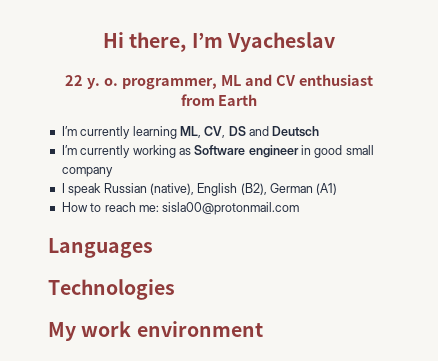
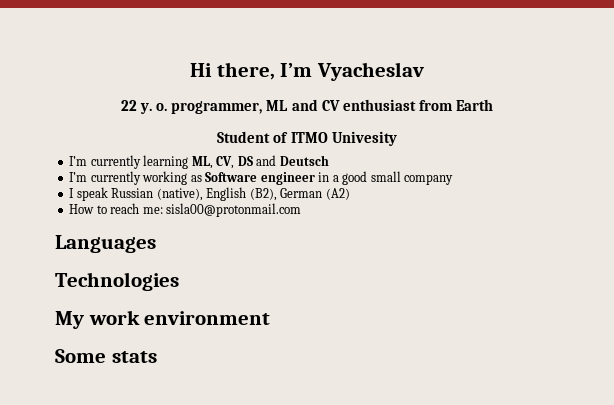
+ Student of ITMO Univesity
- I’m currently working as Software engineer in good small company
+ I’m currently working as Software engineer in a good small company
- I speak Russian (native), English (B2), German (A1)
+ I speak Russian (native), English (B2), German (A2)
+ Some stats

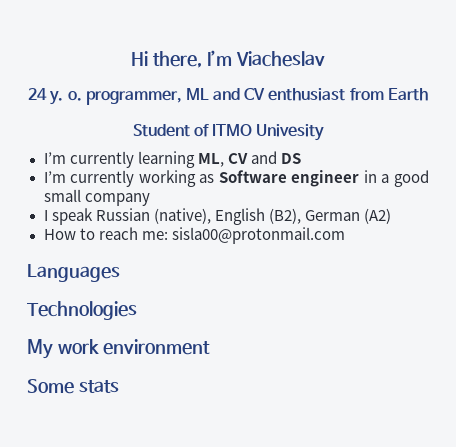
- Hi there, I’m Vyacheslav
- 22 y. o. programmer, ML and CV enthusiast from Earth
+ Hi there, I’m Viacheslav
+ 24 y. o. programmer, ML and CV enthusiast from Earth
- I’m currently learning ML, CV, DS and Deutsch
+ I’m currently learning ML, CV and DS

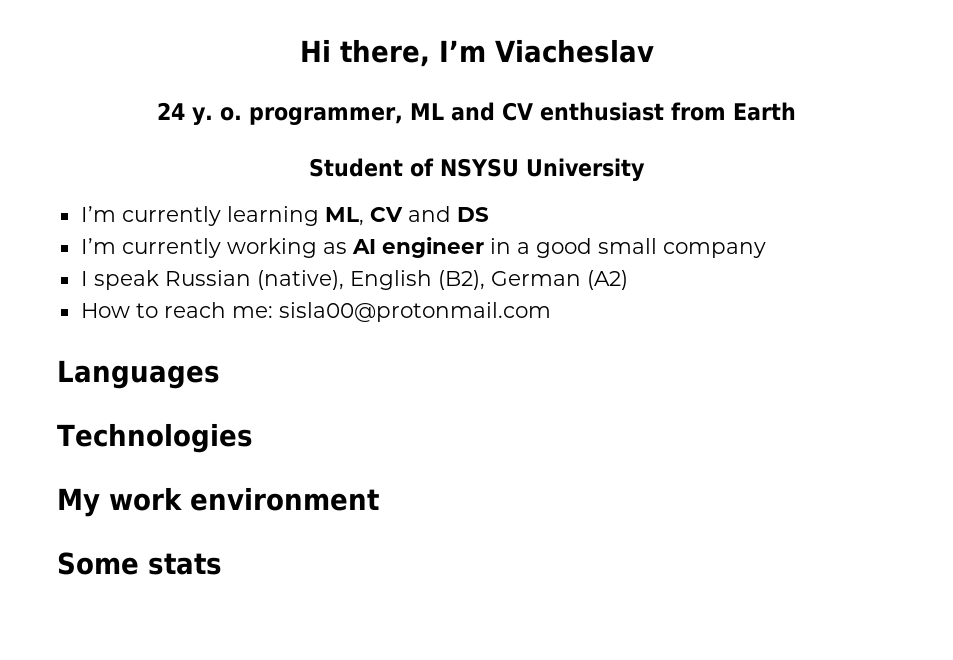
- Student of ITMO Univesity
+ Student of NSYSU University
- I’m currently working as Software engineer in a good small company
+ I’m currently working as AI engineer in a good small company

